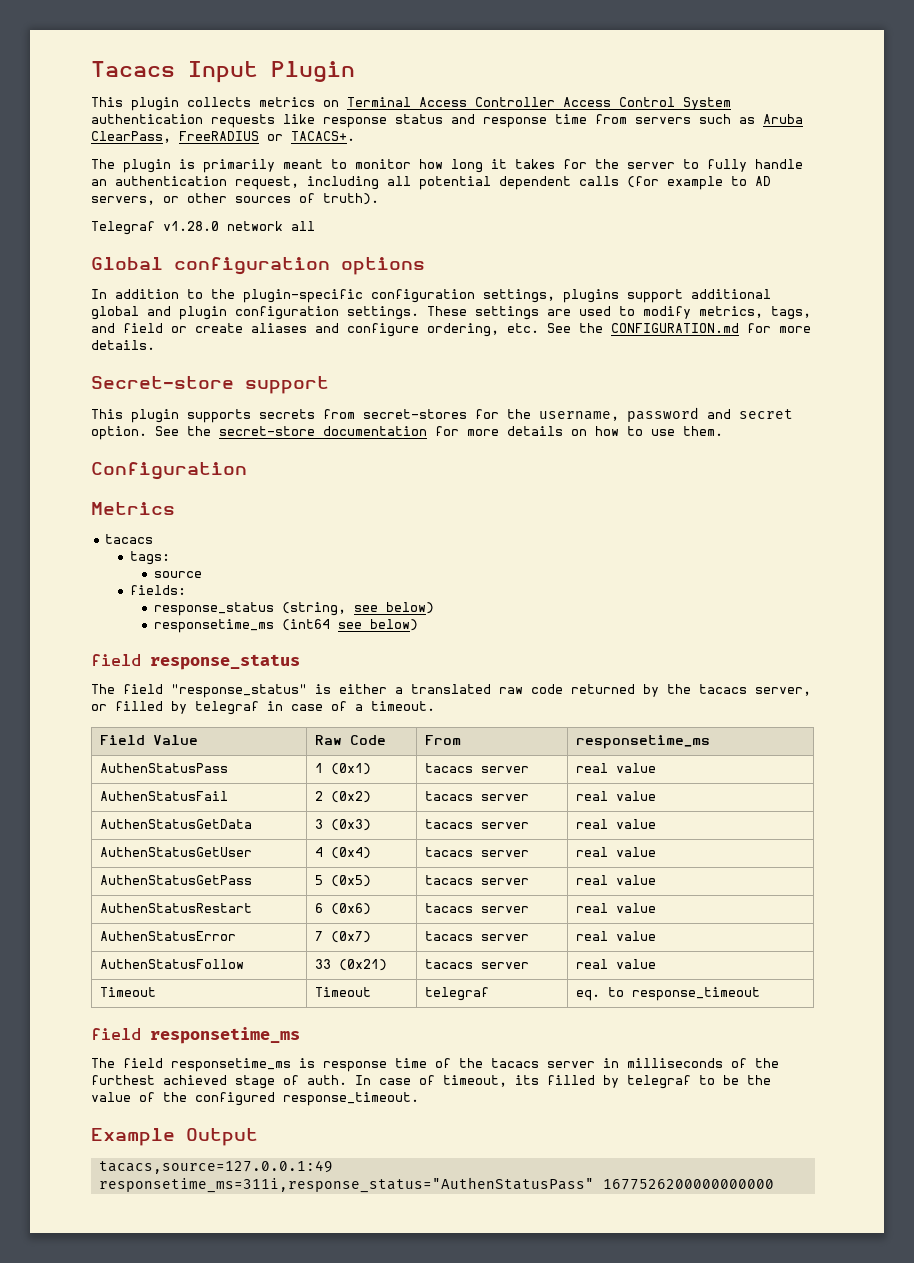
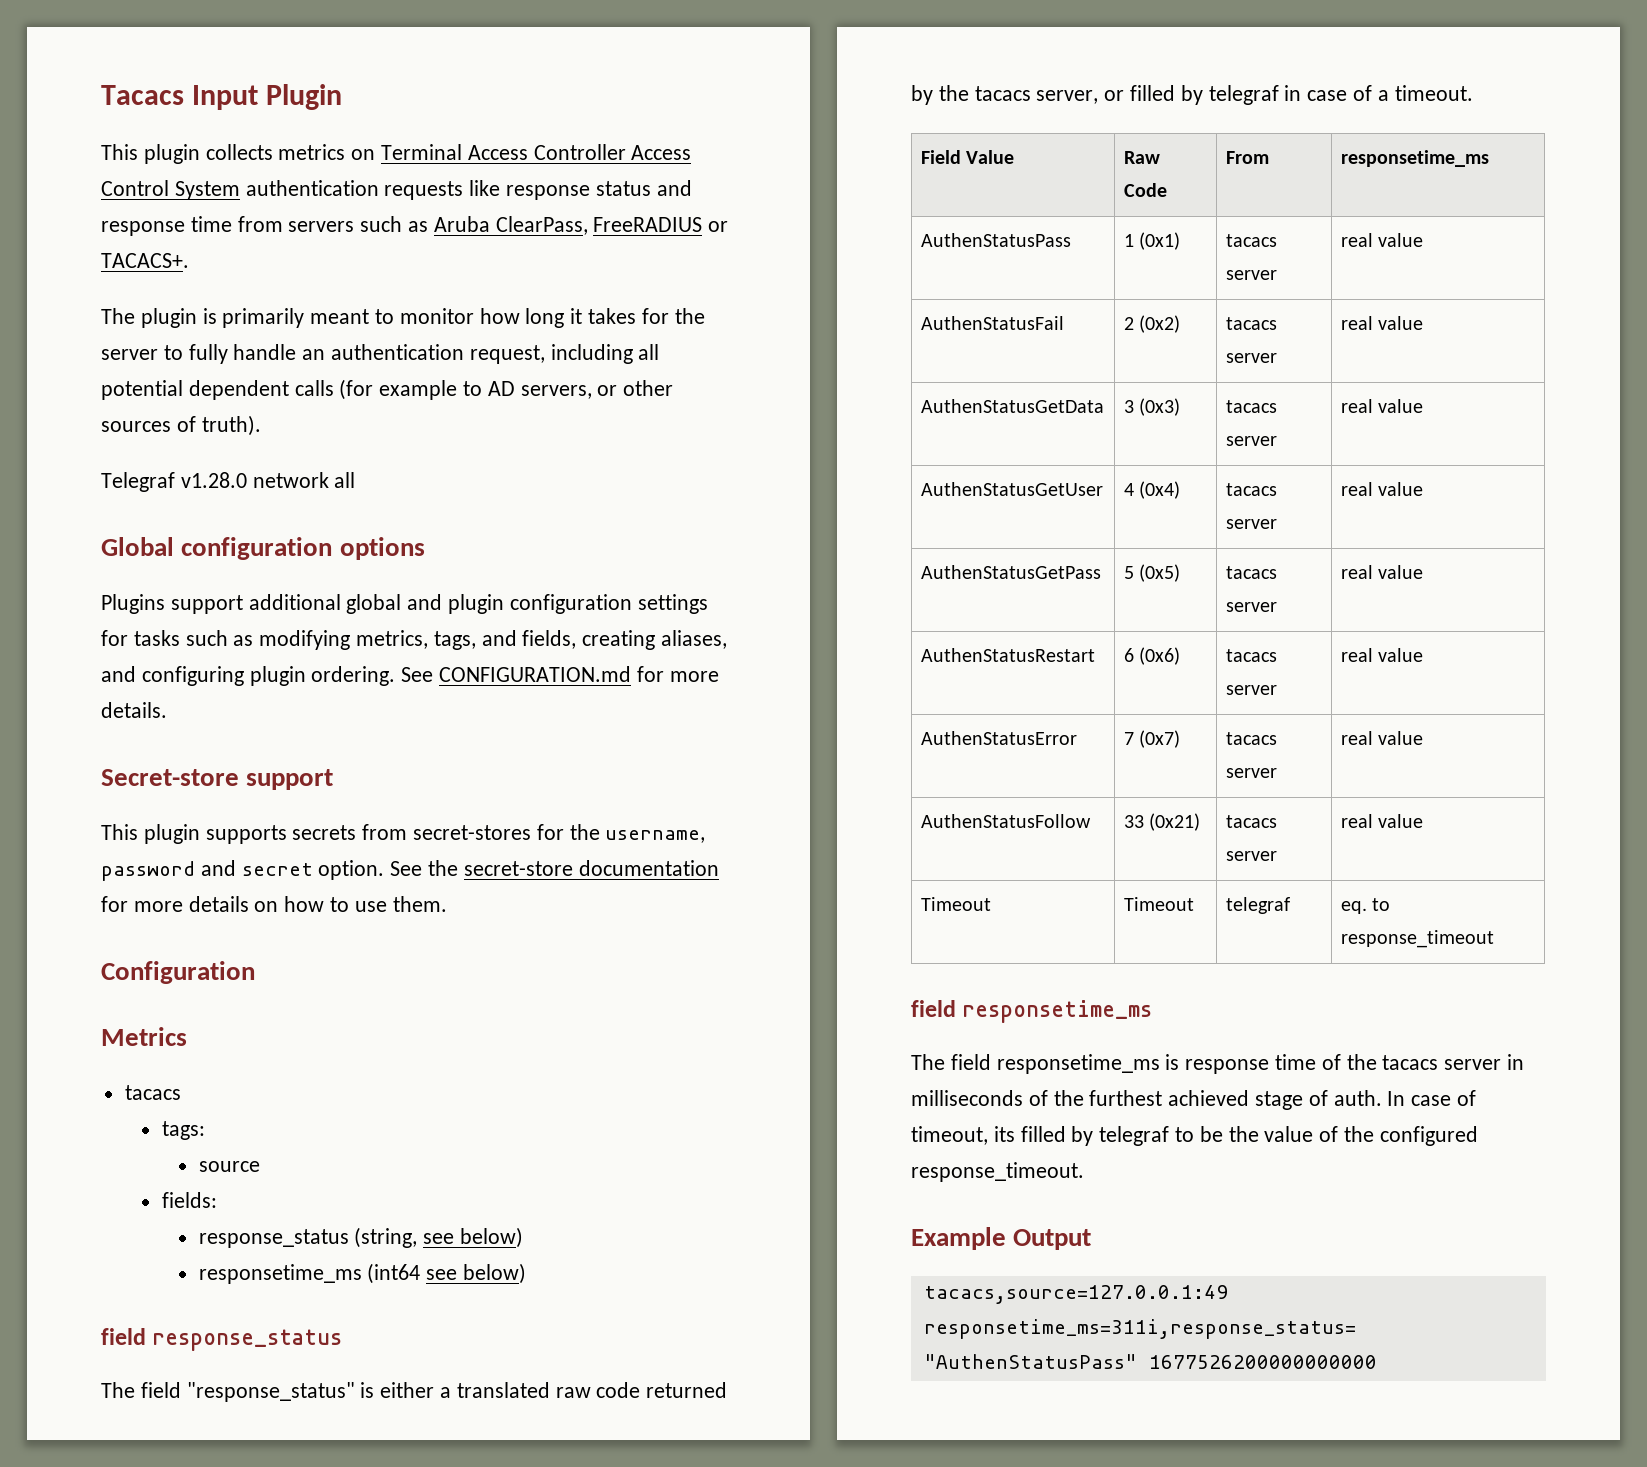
- In addition to the plugin-specific configuration settings, plugins support additional global and plugin configuration settings. These settings are used to modify metrics, tags, and field or create aliases and configure ordering, etc. See the CONFIGURATION.md for more details.
+ Plugins support additional global and plugin configuration settings for tasks such as modifying metrics, tags, and fields, creating aliases, and configuring plugin ordering. See CONFIGURATION.md for more details.

